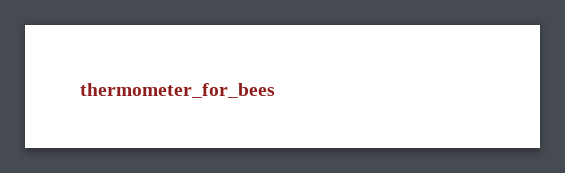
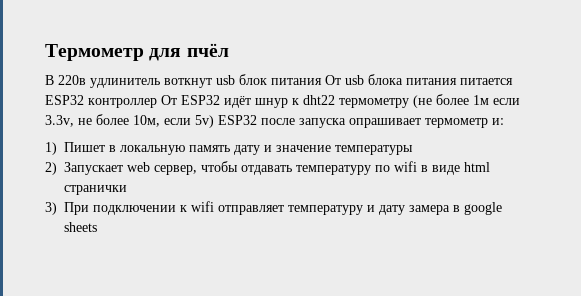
- thermometer_for_bees
+ Термометр для пчёл
+ В 220в удлинитель воткнут usb блок питания От usb блока питания питается ESP32 контроллер От ESP32 идёт шнур к dht22 термометру (не более 1м если 3.3v, не более 10м, если 5v) ESP32 после запуска опрашивает термометр и:
+ 1) Пишет в локальную память дату и значение температуры
+ 2) Запускает web сервер, чтобы отдавать температуру по wifi в виде html странички
+ 3) При подключении к wifi отправляет температуру и дату замера в google sheets

